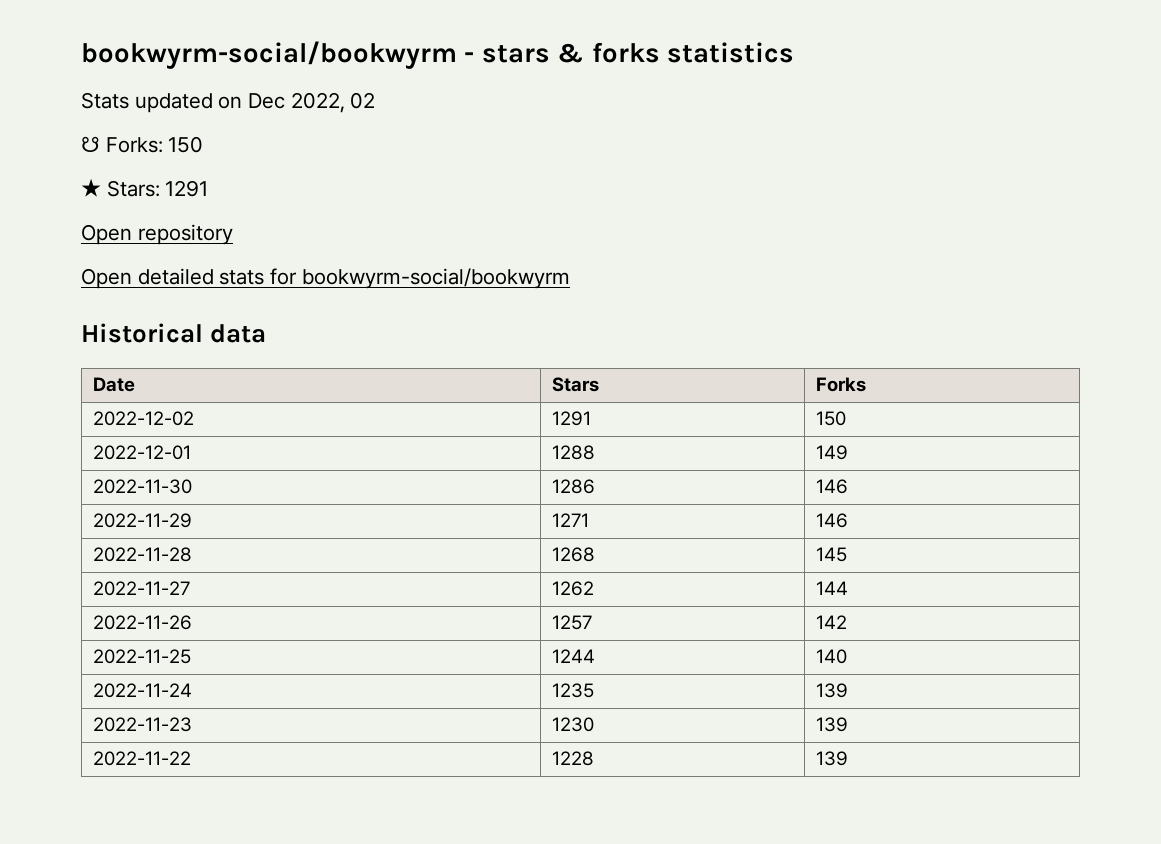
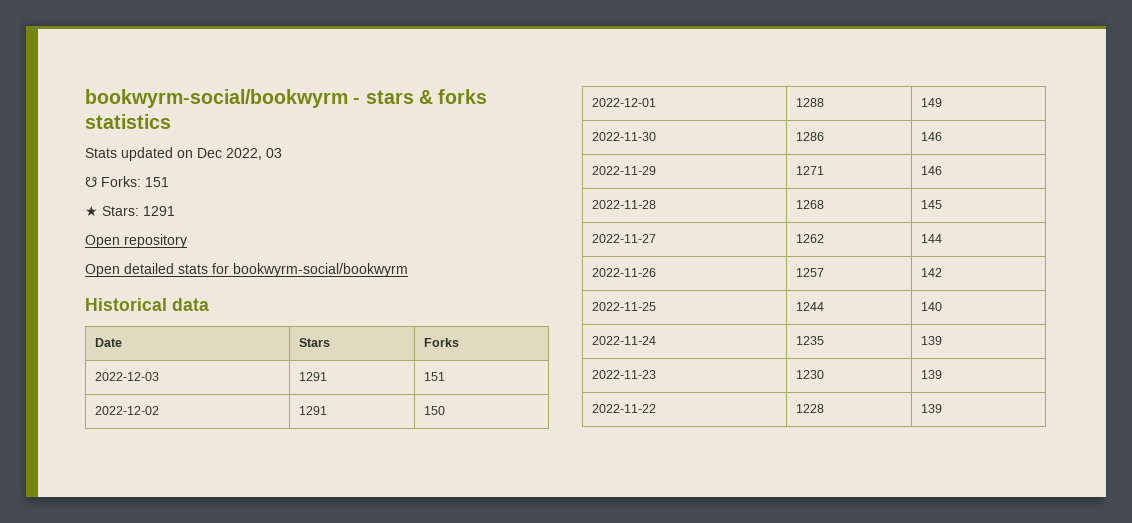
- Stats updated on Dec 2022, 02
+ Stats updated on Dec 2022, 03
- ☋ Forks: 150
+ ☋ Forks: 151
+ 2022-12-03 | 1291 | 151

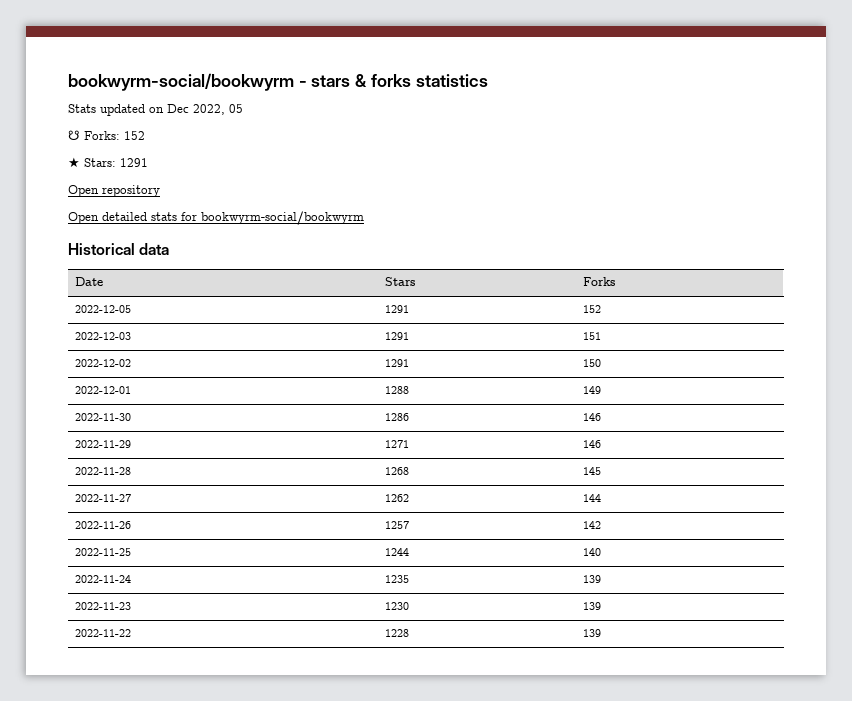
- Stats updated on Dec 2022, 03
+ Stats updated on Dec 2022, 05
- ☋ Forks: 151
+ ☋ Forks: 152
+ 2022-12-05 | 1291 | 152

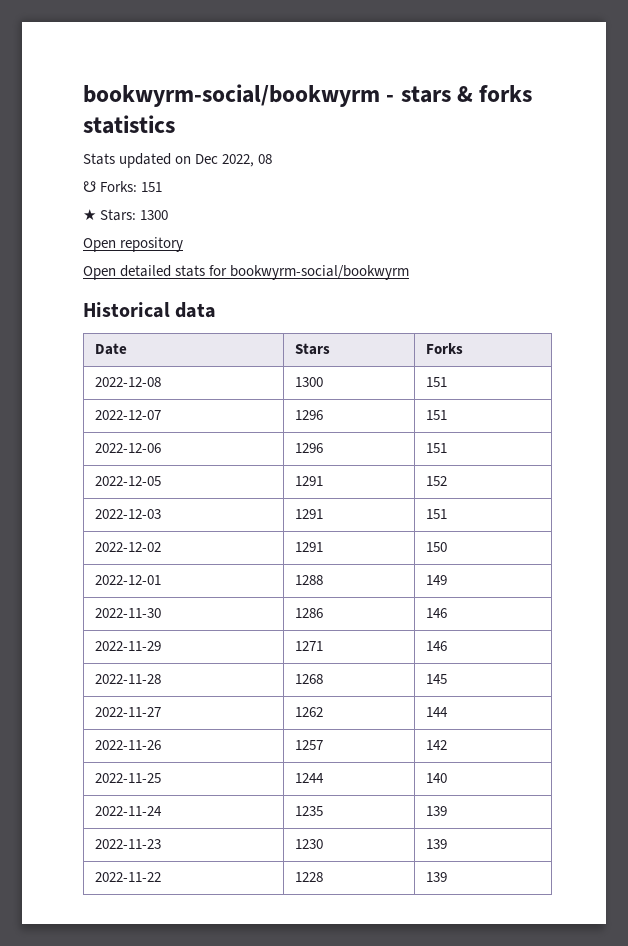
- Stats updated on Dec 2022, 05
+ Stats updated on Dec 2022, 08
- ☋ Forks: 152
+ ☋ Forks: 151
- ★ Stars: 1291
+ ★ Stars: 1300
+ 2022-12-08 | 1300 | 151
+ 2022-12-07 | 1296 | 151
+ 2022-12-06 | 1296 | 151

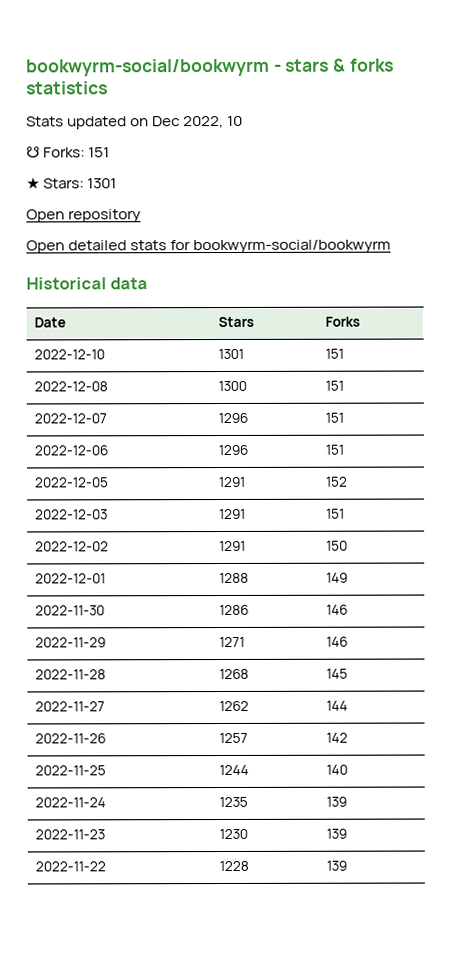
- Stats updated on Dec 2022, 08
+ Stats updated on Dec 2022, 10
- ★ Stars: 1300
+ ★ Stars: 1301
+ 2022-12-10 | 1301 | 151

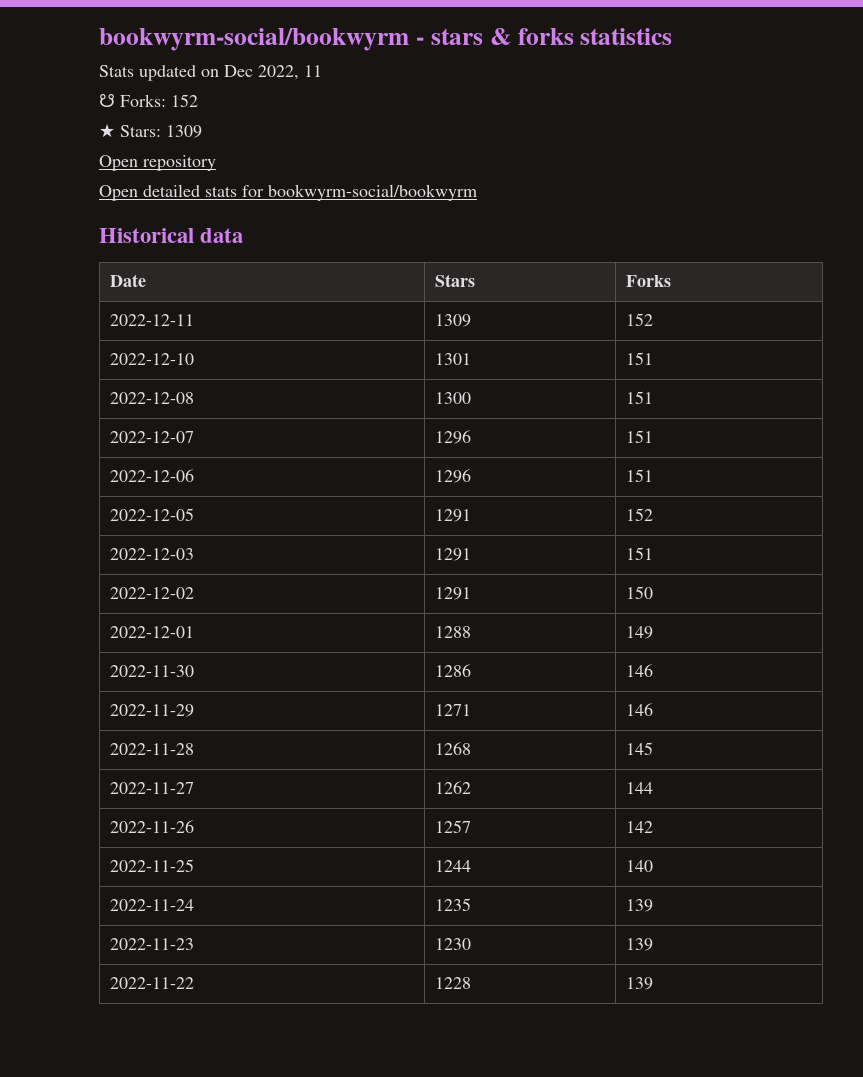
- Stats updated on Dec 2022, 10
+ Stats updated on Dec 2022, 11
- ☋ Forks: 151
+ ☋ Forks: 152
- ★ Stars: 1301
+ ★ Stars: 1309
+ 2022-12-11 | 1309 | 152

